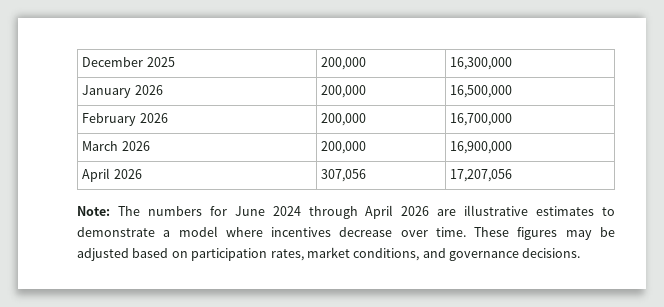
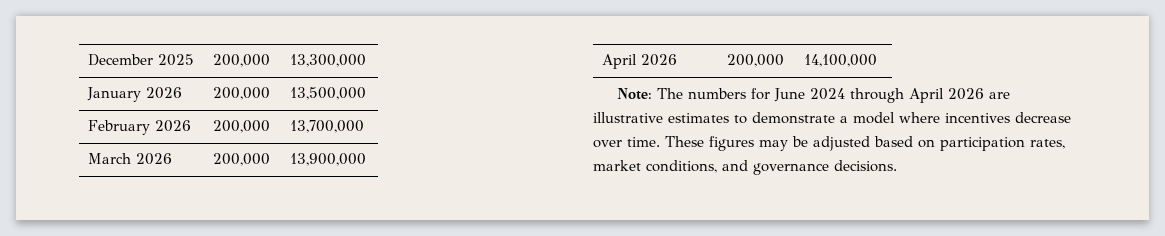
- December 2025 | 200,000 | 16,300,000
+ December 2025 | 200,000 | 13,300,000
- January 2026 | 200,000 | 16,500,000
+ January 2026 | 200,000 | 13,500,000
- February 2026 | 200,000 | 16,700,000
+ February 2026 | 200,000 | 13,700,000
- March 2026 | 200,000 | 16,900,000
+ March 2026 | 200,000 | 13,900,000
- April 2026 | 307,056 | 17,207,056
+ April 2026 | 200,000 | 14,100,000

